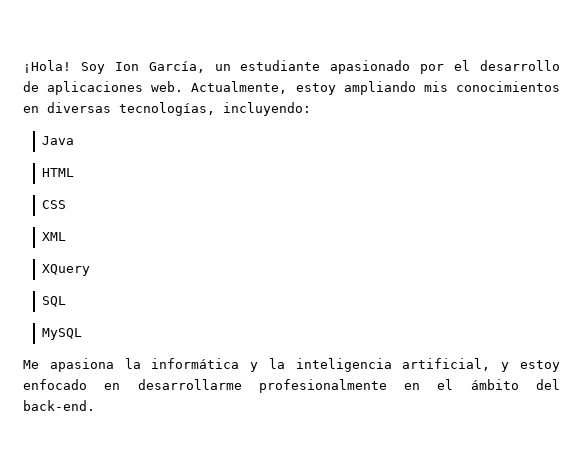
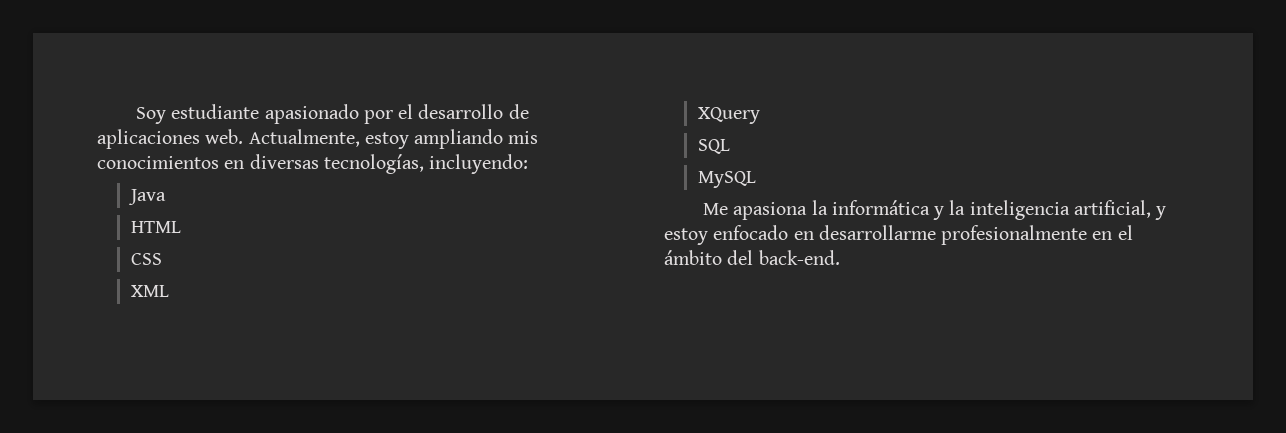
- ¡Hola! Soy Ion García, un estudiante apasionado por el desarrollo de aplicaciones web.
+ Soy estudiante apasionado por el desarrollo de aplicaciones web.

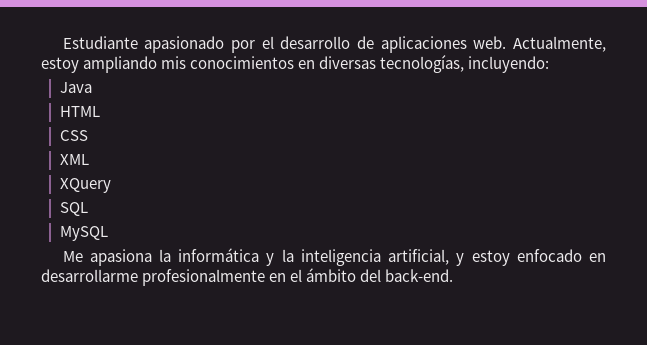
- Soy estudiante apasionado por el desarrollo de aplicaciones web.
+ Estudiante apasionado por el desarrollo de aplicaciones web.

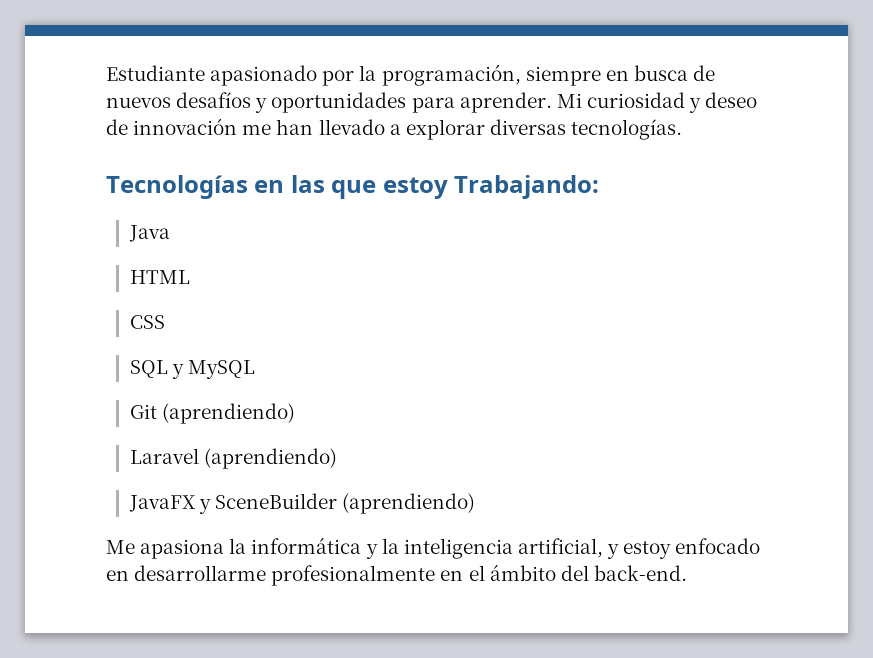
- Estudiante apasionado por el desarrollo de aplicaciones web. Actualmente, estoy ampliando mis conocimientos en diversas tecnologías, incluyendo:
+ Estudiante apasionado por la programación, siempre en busca de nuevos desafíos y oportunidades para aprender. Mi curiosidad y deseo de innovación me han llevado a explorar diversas tecnologías.
+ Tecnologías en las que estoy Trabajando:
  Java
  HTML
  CSS
- XML
- XQuery
- SQL
- MySQL
+ SQL y MySQL
+ Git (aprendiendo)
+ Laravel (aprendiendo)
+ JavaFX y SceneBuilder (aprendiendo)

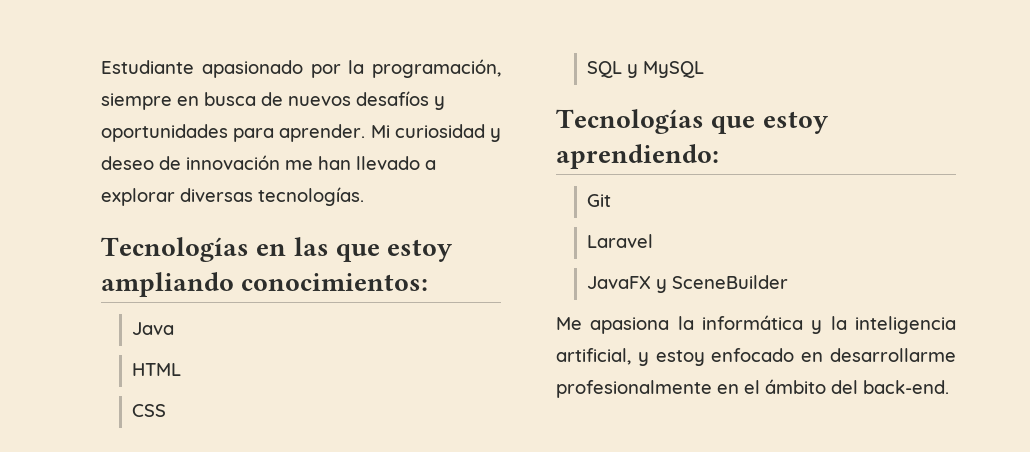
- Tecnologías en las que estoy Trabajando:
+ Tecnologías en las que estoy ampliando conocimientos:
+ Tecnologías que estoy aprendiendo:
- Git (aprendiendo)
+ Git
- Laravel (aprendiendo)
+ Laravel
- JavaFX y SceneBuilder (aprendiendo)
+ JavaFX y SceneBuilder

